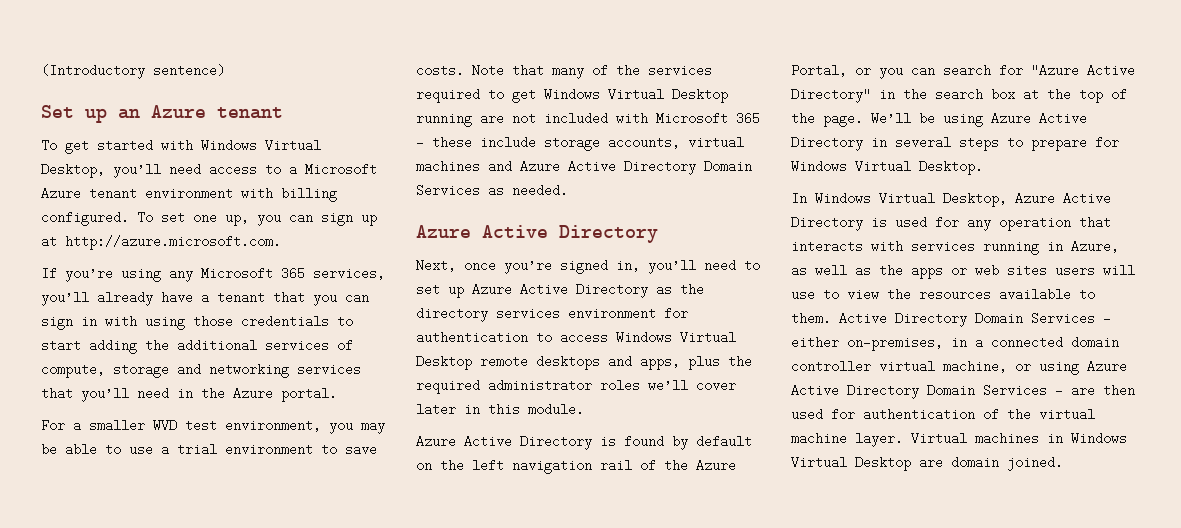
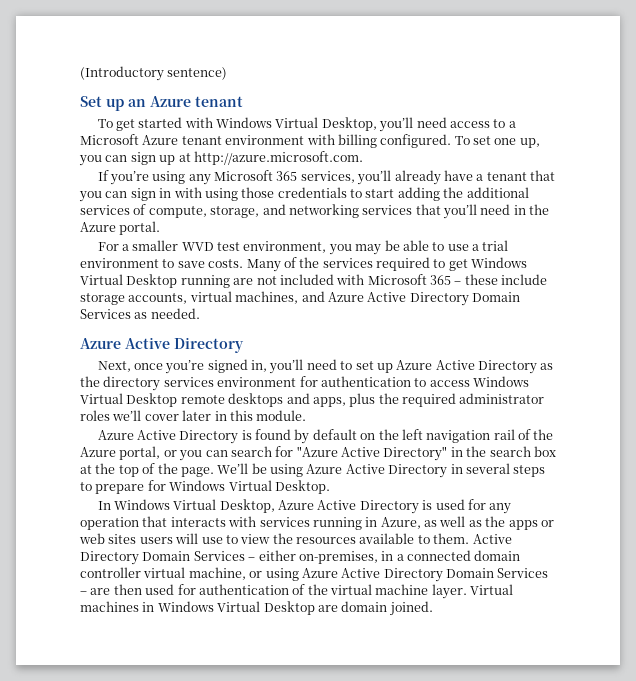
- If you’re using any Microsoft 365 services, you’ll already have a tenant that you can sign in with using those credentials to start adding the additional services of compute, storage and networking services that you’ll need in the Azure portal.
+ If you’re using any Microsoft 365 services, you’ll already have a tenant that you can sign in with using those credentials to start adding the additional services of compute, storage, and networking services that you’ll need in the Azure portal.
- Note that many of the services required to get Windows Virtual Desktop running are not included with Microsoft 365 – these include storage accounts, virtual machines and Azure Active Directory Domain Services as needed.
+ Many of the services required to get Windows Virtual Desktop running are not included with Microsoft 365 – these include storage accounts, virtual machines, and Azure Active Directory Domain Services as needed.
- Azure Active Directory is found by default on the left navigation rail of the Azure Portal, or you can search for "Azure Active Directory" in the search box at the top of the page.
+ Azure Active Directory is found by default on the left navigation rail of the Azure portal, or you can search for "Azure Active Directory" in the search box at the top of the page.

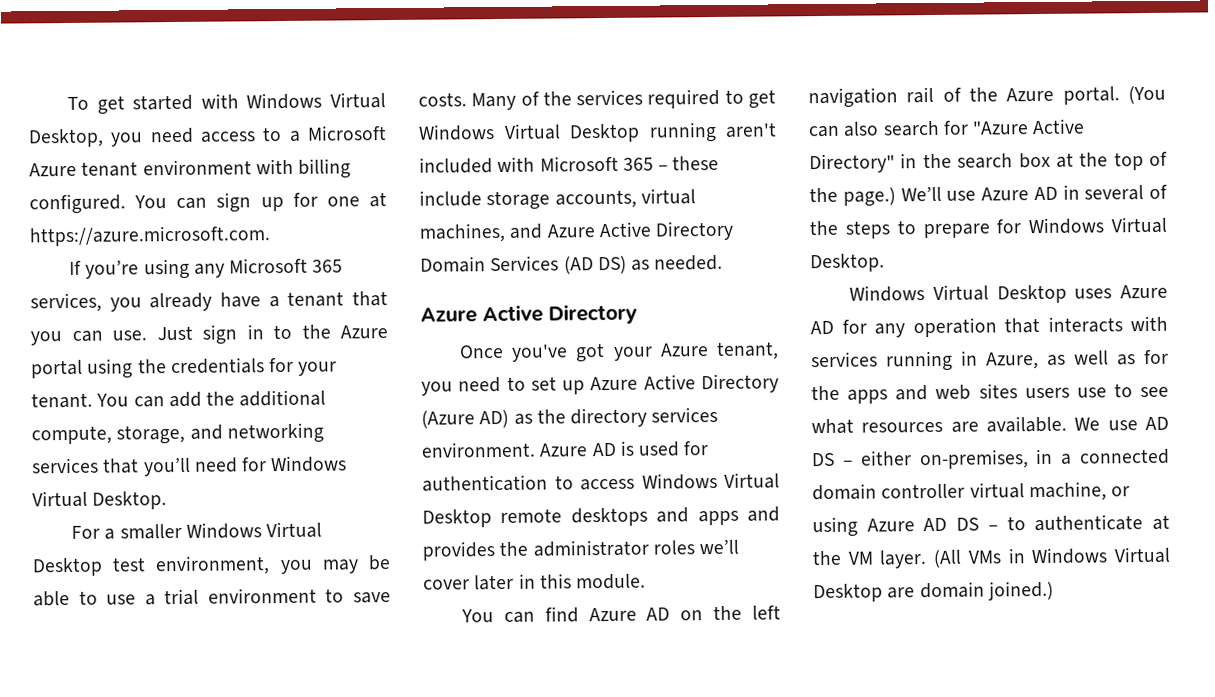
- (Introductory sentence)
- Set up an Azure tenant
- To get started with Windows Virtual Desktop, you’ll need access to a Microsoft Azure tenant environment with billing configured.
+ To get started with Windows Virtual Desktop, you need access to a Microsoft Azure tenant environment with billing configured.
- To set one up, you can sign up at http://azure.microsoft.com.
+ You can sign up for one at https://azure.microsoft.com.
- If you’re using any Microsoft 365 services, you’ll already have a tenant that you can sign in with using those credentials to start adding the additional services of compute, storage, and networking services that you’ll need in the Azure portal.
+ If you’re using any Microsoft 365 services, you already have a tenant that you can use. Just sign in to the Azure portal using the credentials for your tenant. You can add the additional compute, storage, and networking services that you’ll need for Windows Virtual Desktop.
- For a smaller WVD test environment, you may be able to use a trial environment to save costs.
+ For a smaller Windows Virtual Desktop test environment, you may be able to use a trial environment to save costs.
- Many of the services required to get Windows Virtual Desktop running are not included with Microsoft 365 – these include storage accounts, virtual machines, and Azure Active Directory Domain Services as needed.
+ Many of the services required to get Windows Virtual Desktop running aren't included with Microsoft 365 – these include storage accounts, virtual machines, and Azure Active Directory Domain Services (AD DS) as needed.
- Next, once you’re signed in, you’ll need to set up Azure Active Directory as the directory services environment for authentication to access Windows Virtual Desktop remote desktops and apps, plus the required administrator roles we’ll cover later in this module.
+ Once you've got your Azure tenant, you need to set up Azure Active Directory (Azure AD) as the directory services environment. Azure AD is used for authentication to access Windows Virtual Desktop remote desktops and apps and provides the administrator roles we’ll cover later in this module.
- Azure Active Directory is found by default on the left navigation rail of the Azure portal, or you can search for "Azure Active Directory" in the search box at the top of the page. We’ll be using Azure Active Directory in several steps to prepare for Windows Virtual Desktop.
+ You can find Azure AD on the left navigation rail of the Azure portal. (You can also search for "Azure Active Directory" in the search box at the top of the page.) We’ll use Azure AD in several of the steps to prepare for Windows Virtual Desktop.
- In Windows Virtual Desktop, Azure Active Directory is used for any operation that interacts with services running in Azure, as well as the apps or web sites users will use to view the resources available to them. Active Directory Domain Services – either on-premises, in a connected domain controller virtual machine, or using Azure Active Directory Domain Services – are then used for authentication of the virtual machine layer. Virtual machines in Windows Virtual Desktop are domain joined.
+ Windows Virtual Desktop uses Azure AD for any operation that interacts with services running in Azure, as well as for the apps and web sites users use to see what resources are available. We use AD DS – either on-premises, in a connected domain controller virtual machine, or using Azure AD DS – to authenticate at the VM layer. (All VMs in Windows Virtual Desktop are domain joined.)

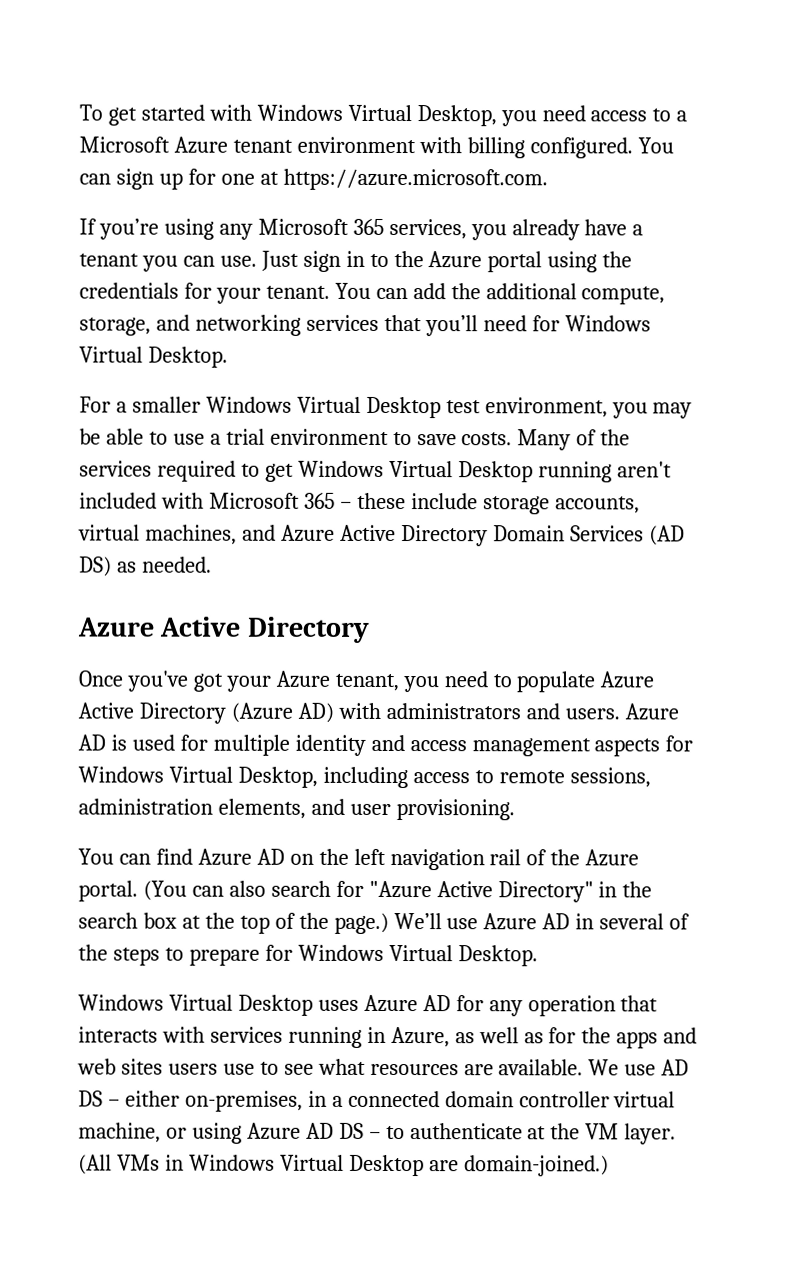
- If you’re using any Microsoft 365 services, you already have a tenant that you can use.
+ If you’re using any Microsoft 365 services, you already have a tenant you can use.
- Once you've got your Azure tenant, you need to set up Azure Active Directory (Azure AD) as the directory services environment.
+ Once you've got your Azure tenant, you need to populate Azure Active Directory (Azure AD) with administrators and users.
- Azure AD is used for authentication to access Windows Virtual Desktop remote desktops and apps and provides the administrator roles we’ll cover later in this module.
+ Azure AD is used for multiple identity and access management aspects for Windows Virtual Desktop, including access to remote sessions, administration elements, and user provisioning.
- (All VMs in Windows Virtual Desktop are domain joined.)
+ (All VMs in Windows Virtual Desktop are domain-joined.)

